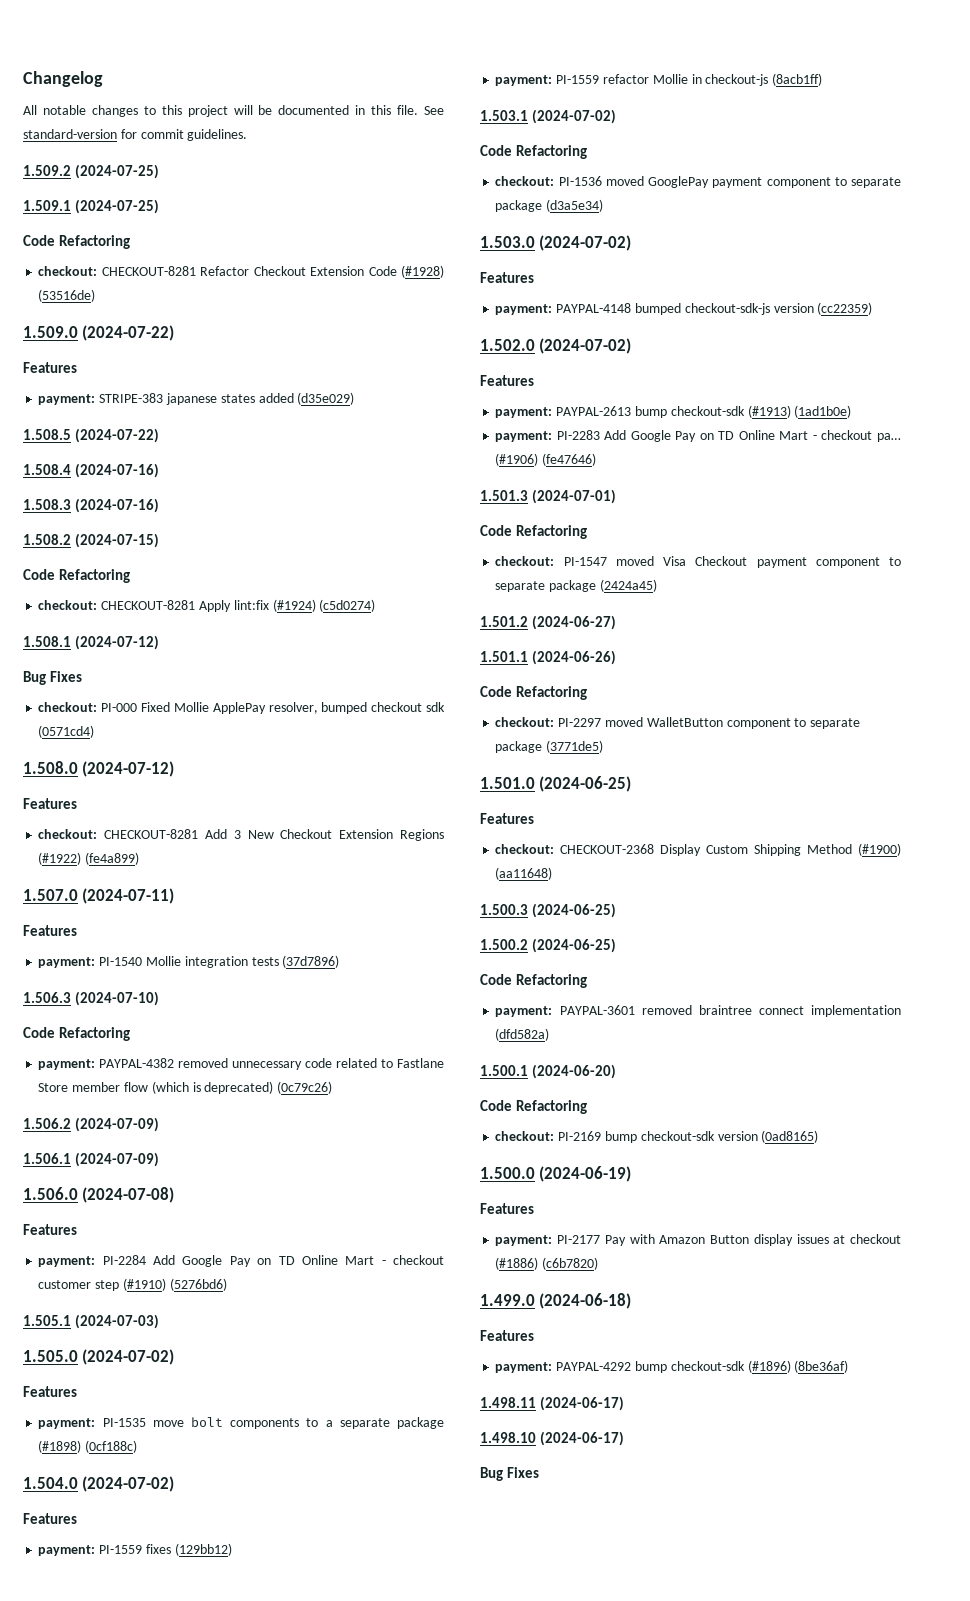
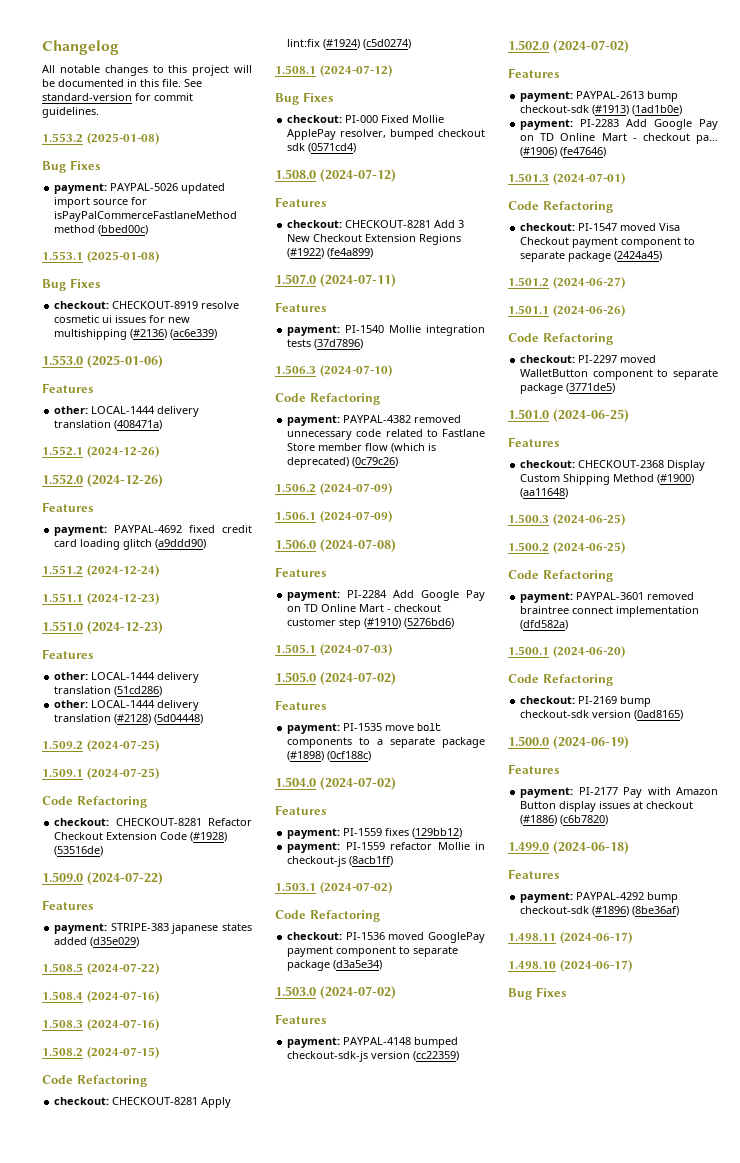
+ 1.553.2 (2025-01-08)
+ Bug Fixes
+ payment: PAYPAL-5026 updated import source for isPayPalCommerceFastlaneMethod method (bbed00c)
+ 1.553.1 (2025-01-08)
+ Bug Fixes
+ checkout: CHECKOUT-8919 resolve cosmetic ui issues for new multishipping (#2136) (ac6e339)
+ 1.553.0 (2025-01-06)
+ Features
+ other: LOCAL-1444 delivery translation (408471a)
+ 1.552.1 (2024-12-26)
+ 1.552.0 (2024-12-26)
+ Features
+ payment: PAYPAL-4692 fixed credit card loading glitch (a9ddd90)
+ 1.551.2 (2024-12-24)
+ 1.551.1 (2024-12-23)
+ 1.551.0 (2024-12-23)
+ Features
+ other: LOCAL-1444 delivery translation (51cd286)
+ other: LOCAL-1444 delivery translation (#2128) (5d04448)

